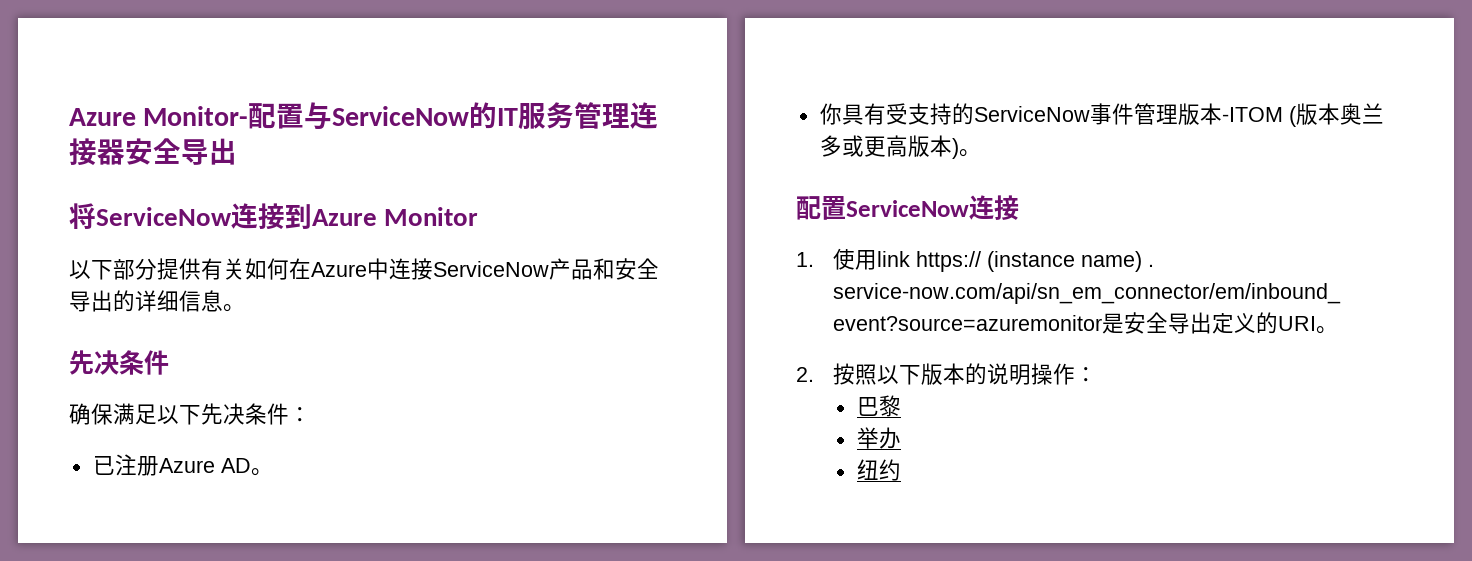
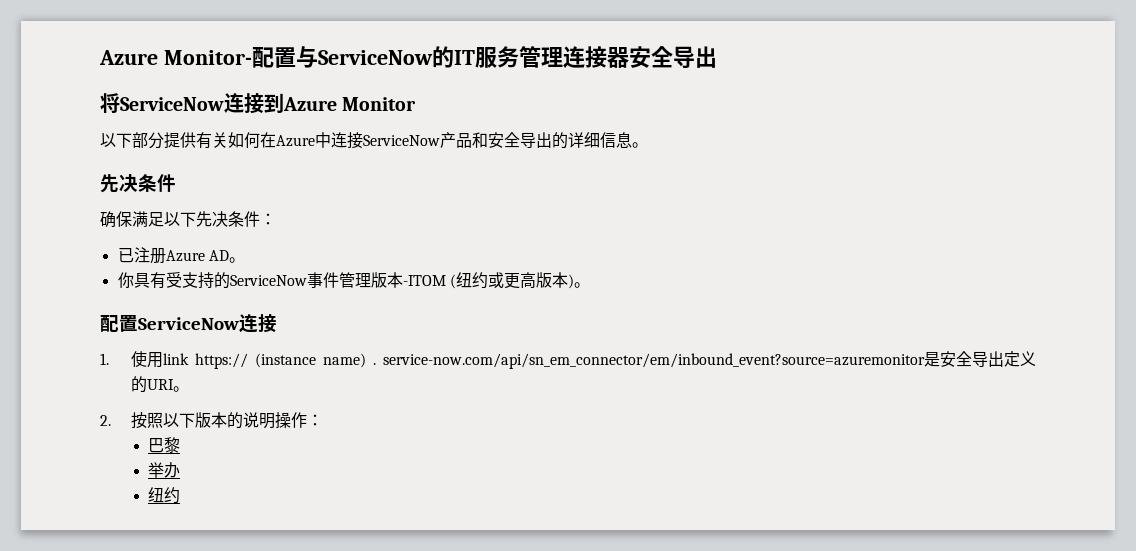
- 你具有受支持的ServiceNow事件管理版本-ITOM (版本奥兰多或更高版本)。
+ 你具有受支持的ServiceNow事件管理版本-ITOM (纽约或更高版本)。

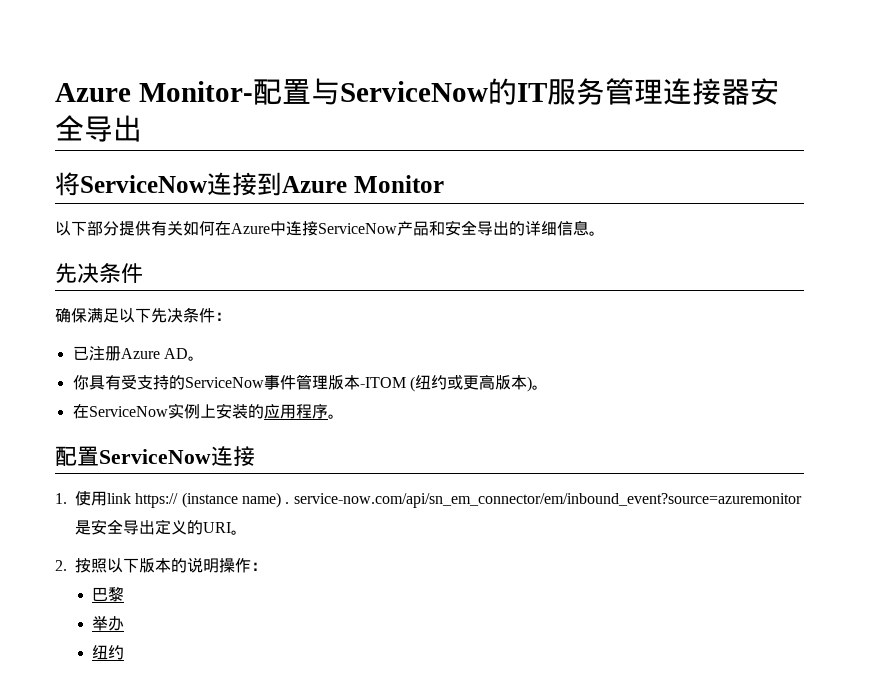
+ 在ServiceNow实例上安装的应用程序。

